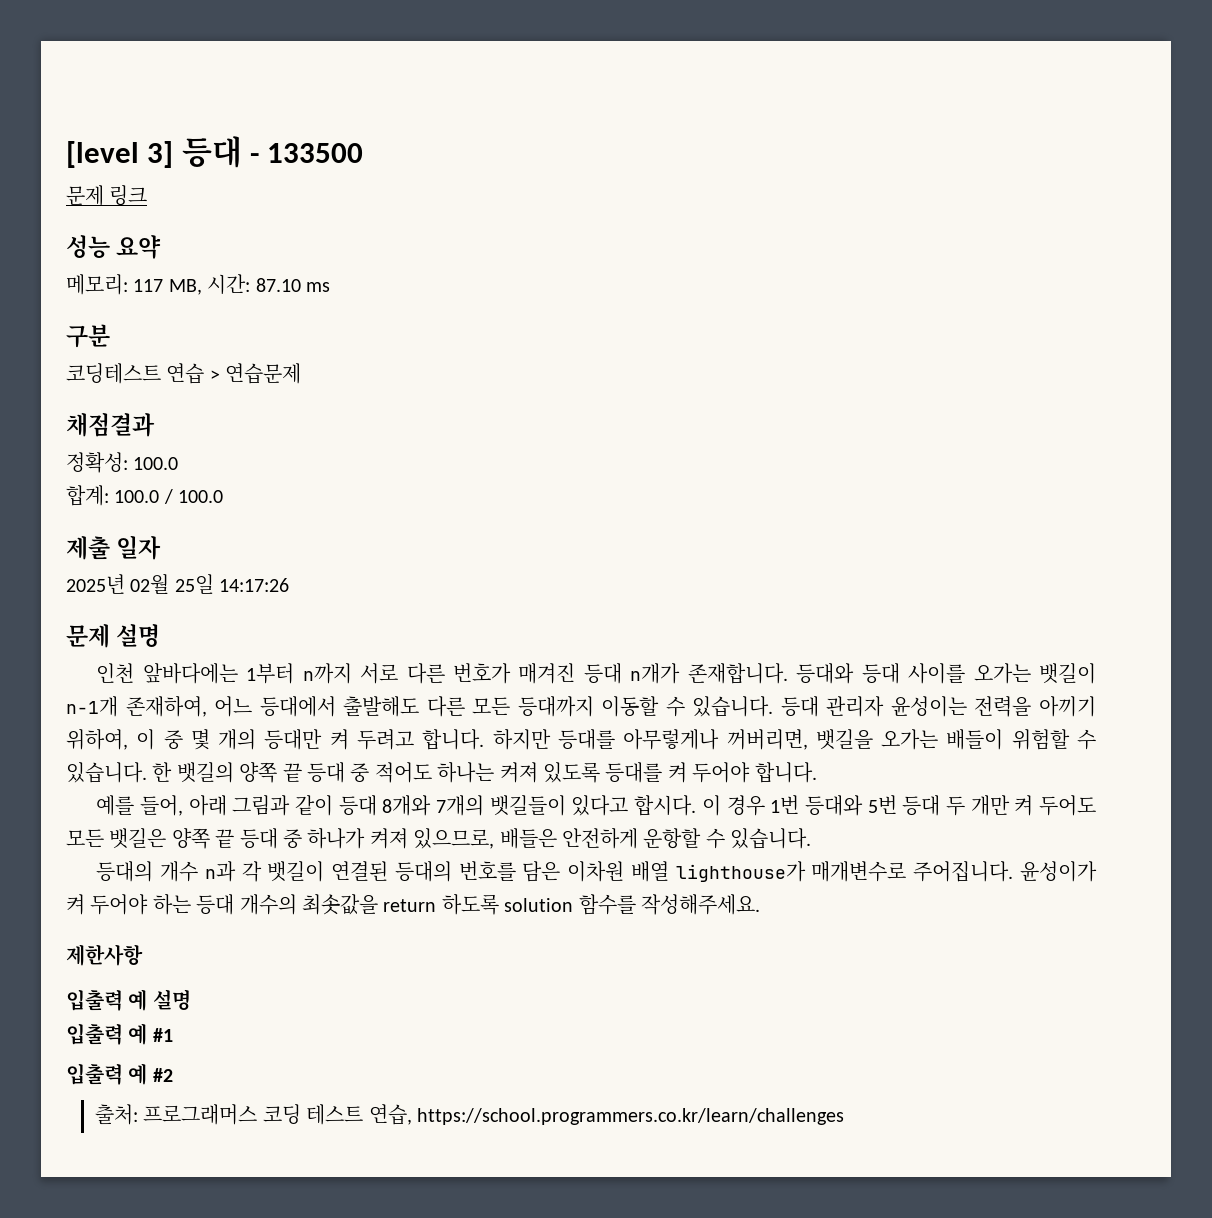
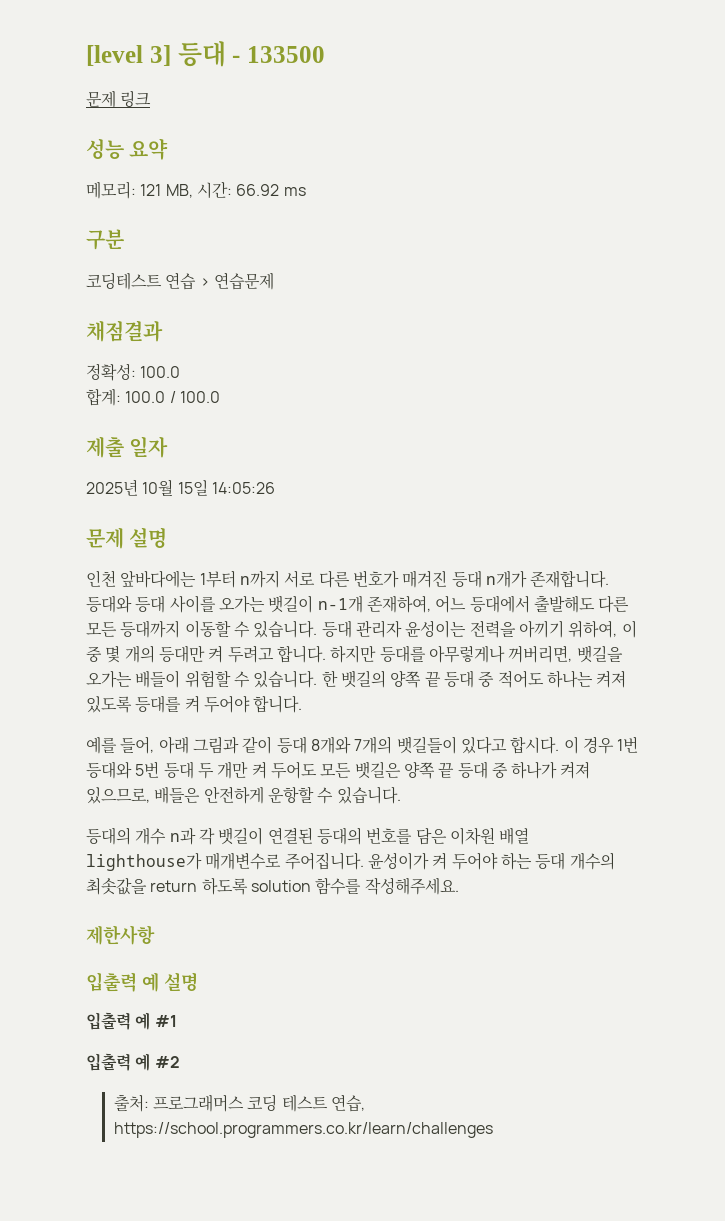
- 메모리: 117 MB, 시간: 87.10 ms
+ 메모리: 121 MB, 시간: 66.92 ms
- 2025년 02월 25일 14:17:26
+ 2025년 10월 15일 14:05:26

